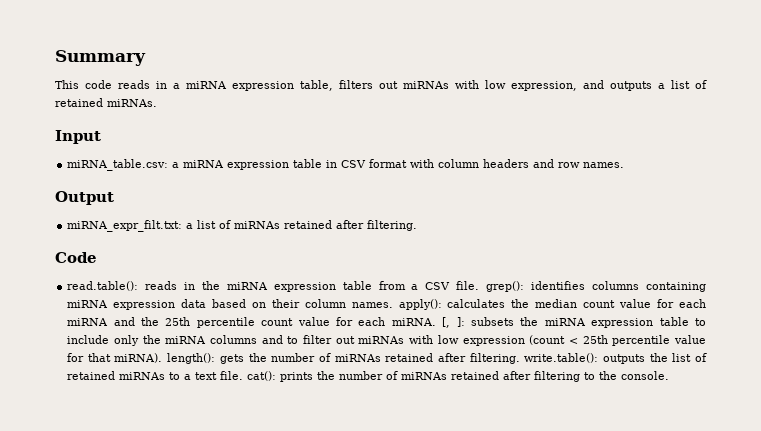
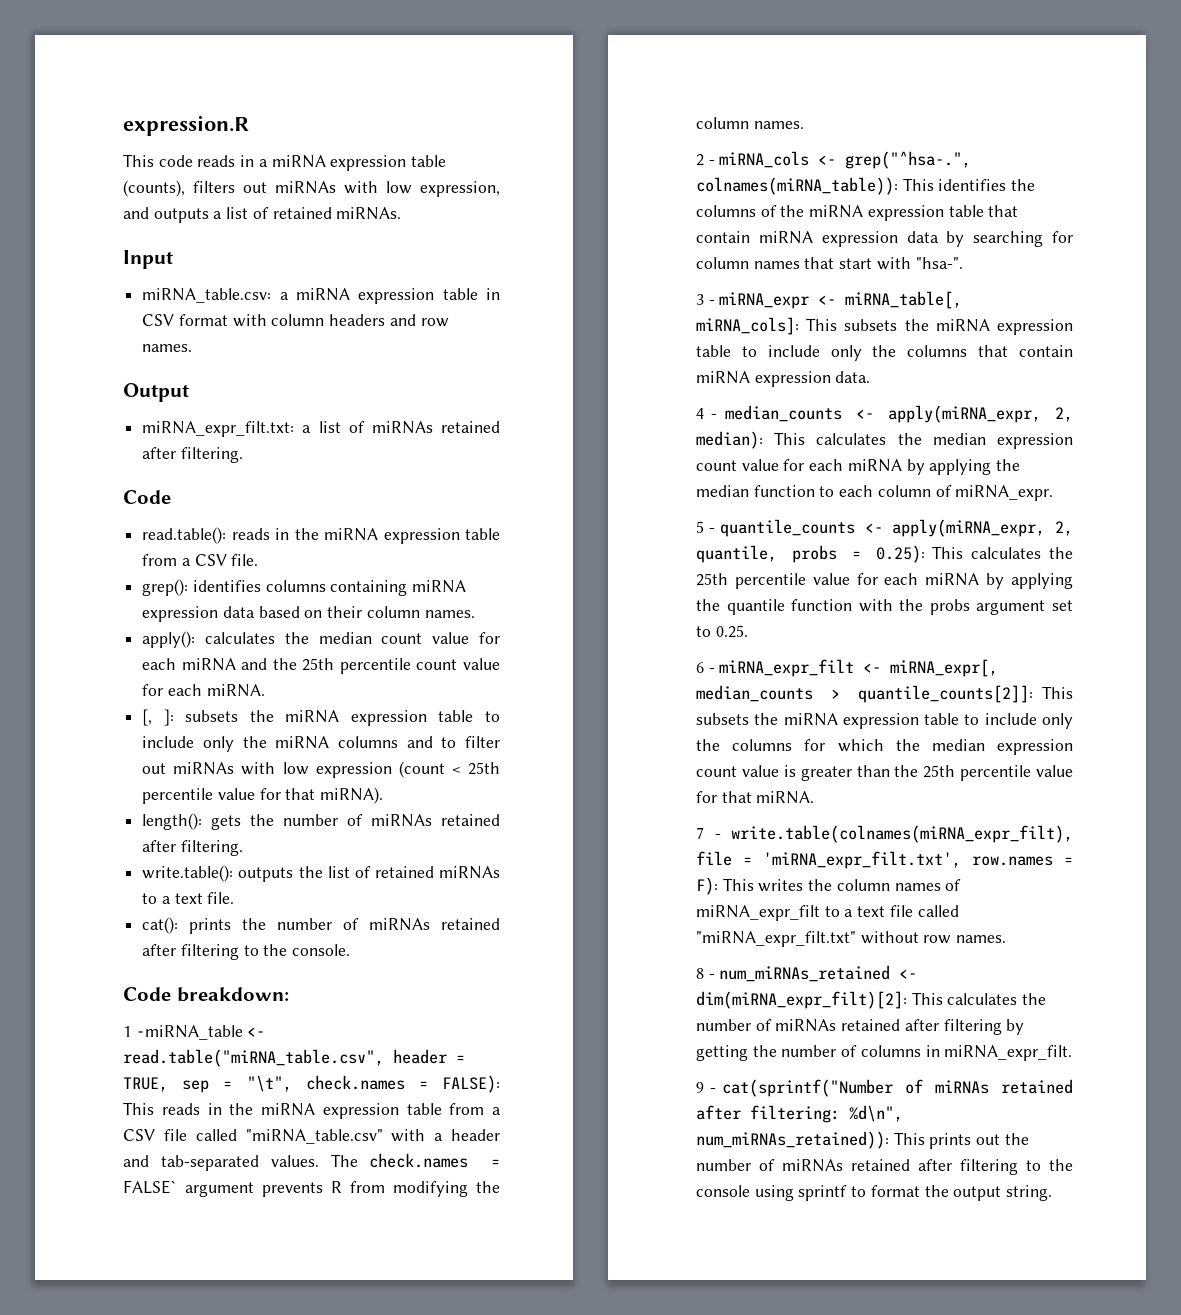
- Summary
+ expression.R
- This code reads in a miRNA expression table, filters out miRNAs with low expression, and outputs a list of retained miRNAs.
+ This code reads in a miRNA expression table (counts), filters out miRNAs with low expression, and outputs a list of retained miRNAs.
- reads in the miRNA expression table from a CSV file. grep():
+ reads in the miRNA expression table from a CSV file.
+ grep():
- identifies columns containing miRNA expression data based on their column names. apply():
+ identifies columns containing miRNA expression data based on their column names.
+ apply():
- calculates the median count value for each miRNA and the 25th percentile count value for each miRNA. [, ]:
+ calculates the median count value for each miRNA and the 25th percentile count value for each miRNA.
+ [, ]:
- subsets the miRNA expression table to include only the miRNA columns and to filter out miRNAs with low expression (count < 25th percentile value for that miRNA). length():
+ subsets the miRNA expression table to include only the miRNA columns and to filter out miRNAs with low expression (count < 25th percentile value for that miRNA).
+ length():
- gets the number of miRNAs retained after filtering. write.table():
+ gets the number of miRNAs retained after filtering.
+ write.table():
- outputs the list of retained miRNAs to a text file. cat():
+ outputs the list of retained miRNAs to a text file.
+ cat():
+ Code breakdown:
+ 1 -miRNA_table <- read.table("miRNA_table.csv", header = TRUE, sep = "\t", check.names = FALSE): This reads in the miRNA expression table from a CSV file called "miRNA_table.csv" with a header and tab-separated values. The check.names = FALSE` argument prevents R from modifying the column names.
+ 2 - miRNA_cols <- grep("^hsa-.", colnames(miRNA_table)): This identifies the columns of the miRNA expression table that contain miRNA expression data by searching for column names that start with "hsa-".
+ 3 - miRNA_expr <- miRNA_table[, miRNA_cols]: This subsets the miRNA expression table to include only the columns that contain miRNA expression data.
+ 4 - median_counts <- apply(miRNA_expr, 2, median): This calculates the median expression count value for each miRNA by applying the median function to each column of miRNA_expr.
+ 5 - quantile_counts <- apply(miRNA_expr, 2, quantile, probs = 0.25): This calculates the 25th percentile value for each miRNA by applying the quantile function with the probs argument set to 0.25.
+ 6 - miRNA_expr_filt <- miRNA_expr[, median_counts > quantile_counts[2]]: This subsets the miRNA expression table to include only the columns for which the median expression count value is greater than the 25th percentile value for that miRNA.
+ 7 - write.table(colnames(miRNA_expr_filt), file = 'miRNA_expr_filt.txt', row.names = F): This writes the column names of miRNA_expr_filt to a text file called "miRNA_expr_filt.txt" without row names.
+ 8 - num_miRNAs_retained <- dim(miRNA_expr_filt)[2]: This calculates the number of miRNAs retained after filtering by getting the number of columns in miRNA_expr_filt.
+ 9 - cat(sprintf("Number of miRNAs retained after filtering: %d\n", num_miRNAs_retained)): This prints out the number of miRNAs retained after filtering to the console using sprintf to format the output string.

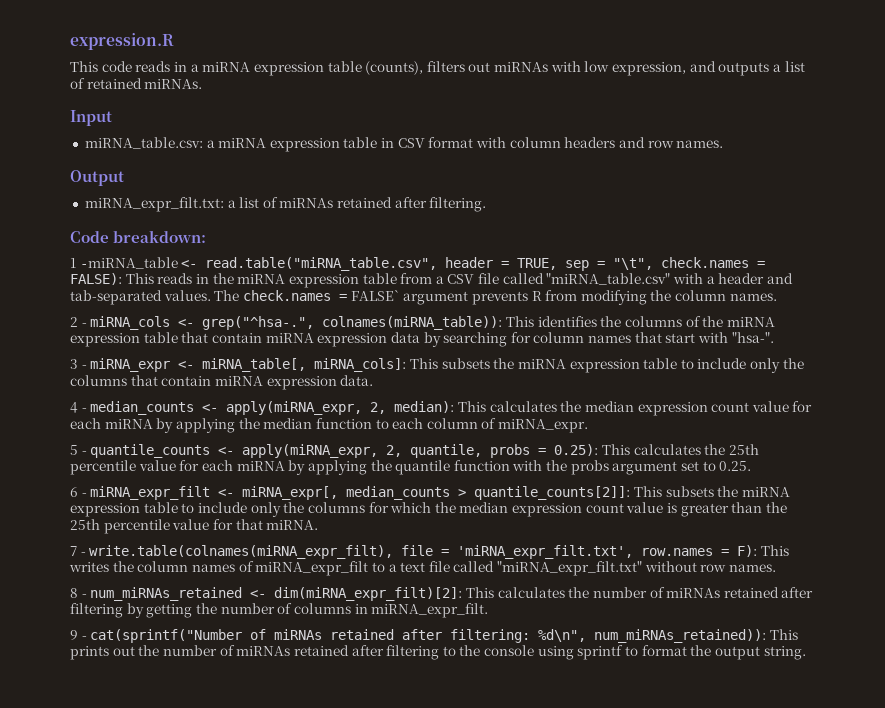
  miRNA_expr_filt.txt: a list of miRNAs retained after filtering.
- Code
- read.table(): reads in the miRNA expression table from a CSV file.
- grep(): identifies columns containing miRNA expression data based on their column names.
- apply(): calculates the median count value for each miRNA and the 25th percentile count value for each miRNA.
- [, ]: subsets the miRNA expression table to include only the miRNA columns and to filter out miRNAs with low expression (count < 25th percentile value for that miRNA).
- length(): gets the number of miRNAs retained after filtering.
- write.table(): outputs the list of retained miRNAs to a text file.
- cat(): prints the number of miRNAs retained after filtering to the console.

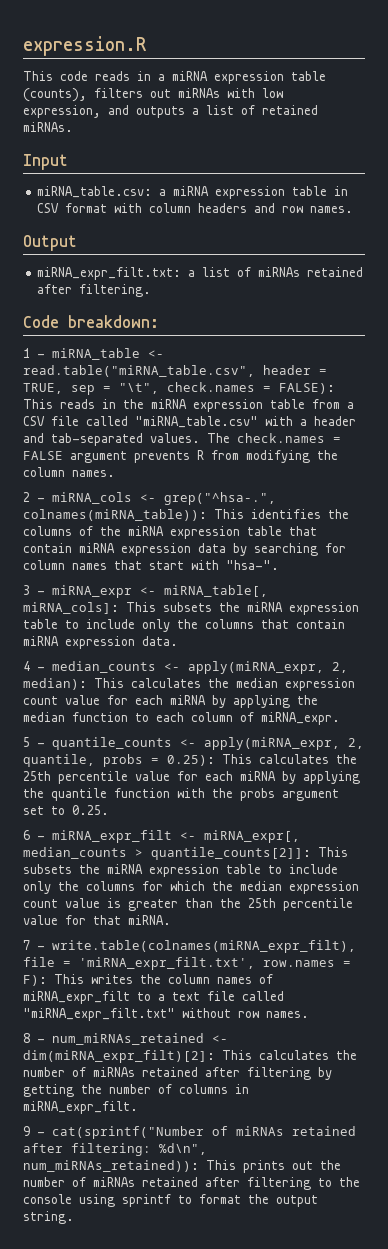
- 1 -miRNA_table <- read.table("miRNA_table.csv", header = TRUE, sep = "\t", check.names = FALSE): This reads in the miRNA expression table from a CSV file called "miRNA_table.csv" with a header and tab-separated values.
+ 1 - miRNA_table <- read.table("miRNA_table.csv", header = TRUE, sep = "\t", check.names = FALSE): This reads in the miRNA expression table from a CSV file called "miRNA_table.csv" with a header and tab-separated values.
- The check.names = FALSE` argument prevents R from modifying the column names.
+ The check.names = FALSE argument prevents R from modifying the column names.

